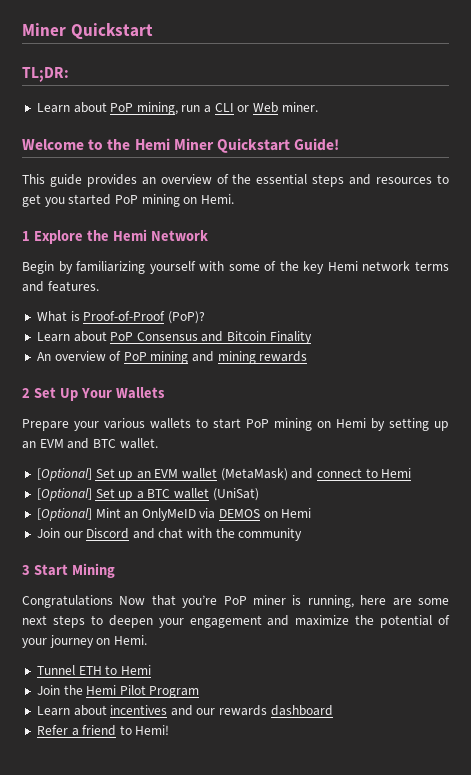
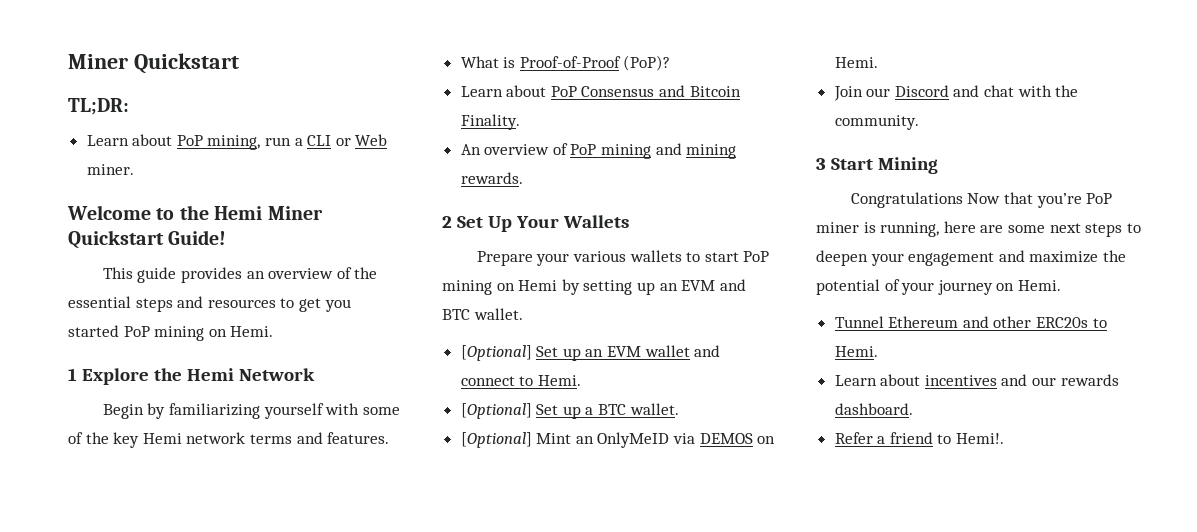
- Learn about PoP Consensus and Bitcoin Finality
+ Learn about PoP Consensus and Bitcoin Finality.
- An overview of PoP mining and mining rewards
+ An overview of PoP mining and mining rewards.
- [Optional] Set up an EVM wallet (MetaMask) and connect to Hemi
+ [Optional] Set up an EVM wallet and connect to Hemi.
- [Optional] Set up a BTC wallet (UniSat)
+ [Optional] Set up a BTC wallet.
- [Optional] Mint an OnlyMeID via DEMOS on Hemi
+ [Optional] Mint an OnlyMeID via DEMOS on Hemi.
- Join our Discord and chat with the community
+ Join our Discord and chat with the community.
- Tunnel ETH to Hemi
- Join the Hemi Pilot Program
+ Tunnel Ethereum and other ERC20s to Hemi.
- Learn about incentives and our rewards dashboard
+ Learn about incentives and our rewards dashboard.
- Refer a friend to Hemi!
+ Refer a friend to Hemi!.

